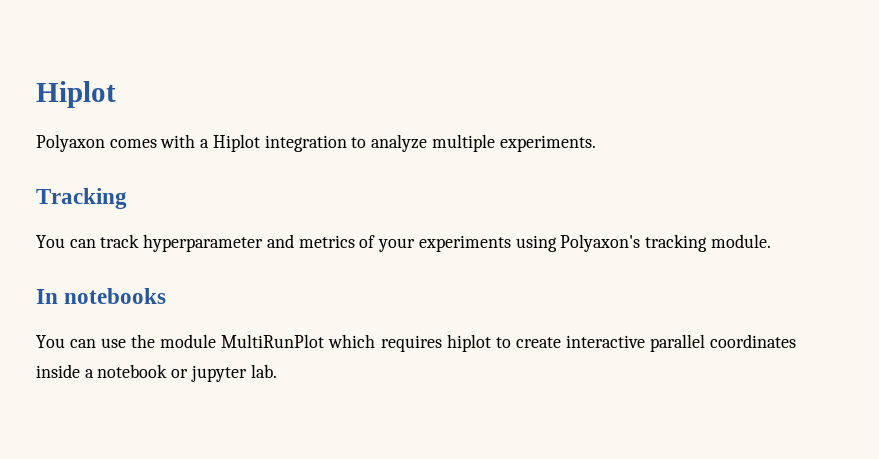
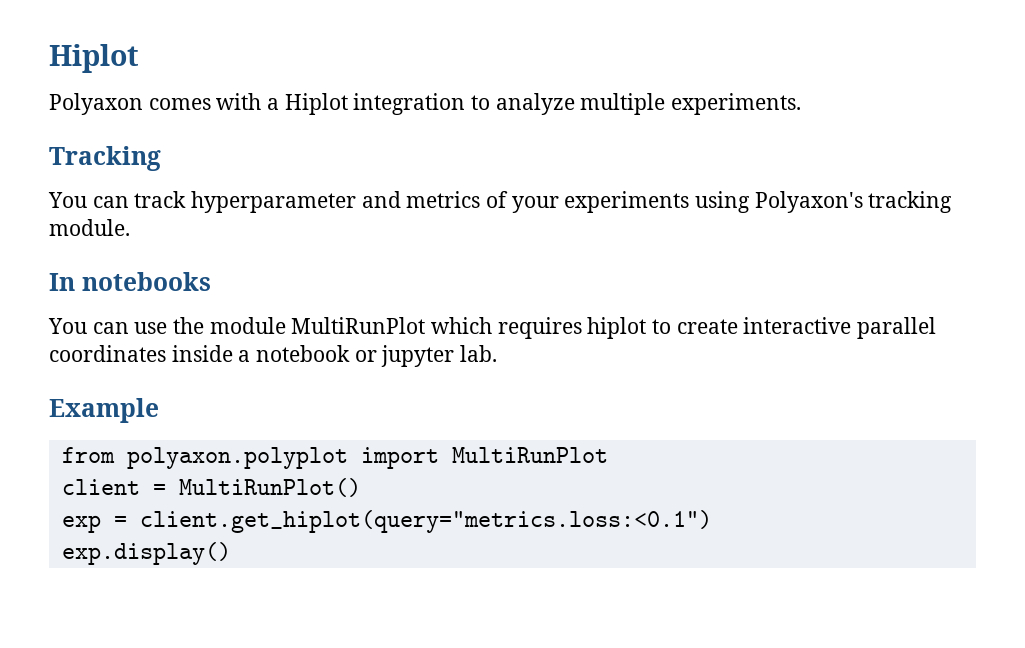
+ Example
+ from polyaxon.polyplot import MultiRunPlot
+ client = MultiRunPlot()
+ exp = client.get_hiplot(query="metrics.loss:<0.1")
+ exp.display()

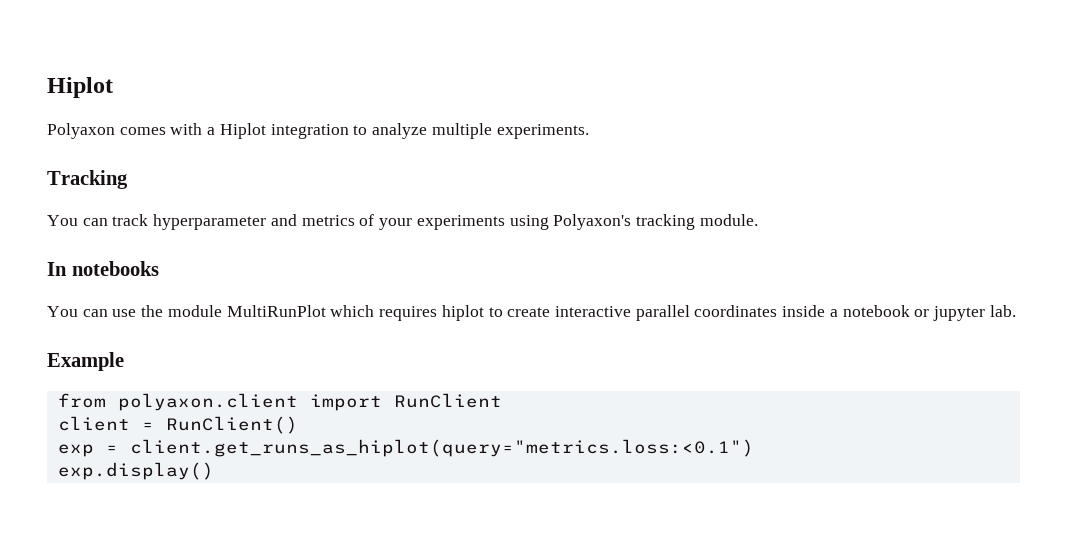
- from polyaxon.polyplot import MultiRunPlot
+ from polyaxon.client import RunClient
- client = MultiRunPlot()
+ client = RunClient()
- exp = client.get_hiplot(query="metrics.loss:<0.1")
+ exp = client.get_runs_as_hiplot(query="metrics.loss:<0.1")

